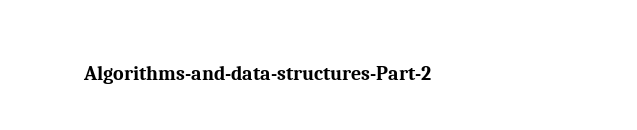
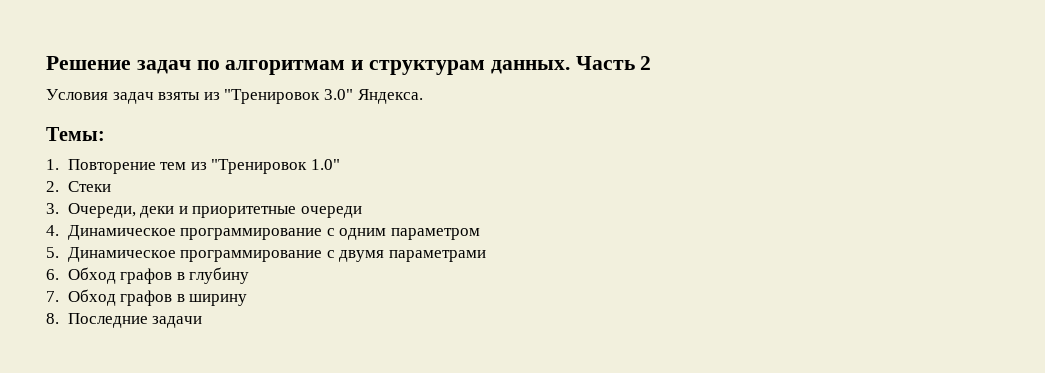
- Algorithms-and-data-structures-Part-2
+ Решение задач по алгоритмам и структурам данных. Часть 2
+ Условия задач взяты из "Тренировок 3.0" Яндекса.
+ Темы:
+ 1. Повторение тем из "Тренировок 1.0"
+ 2. Стеки
+ 3. Очереди, деки и приоритетные очереди
+ 4. Динамическое программирование с одним параметром
+ 5. Динамическое программирование с двумя параметрами
+ 6. Обход графов в глубину
+ 7. Обход графов в ширину
+ 8. Последние задачи

